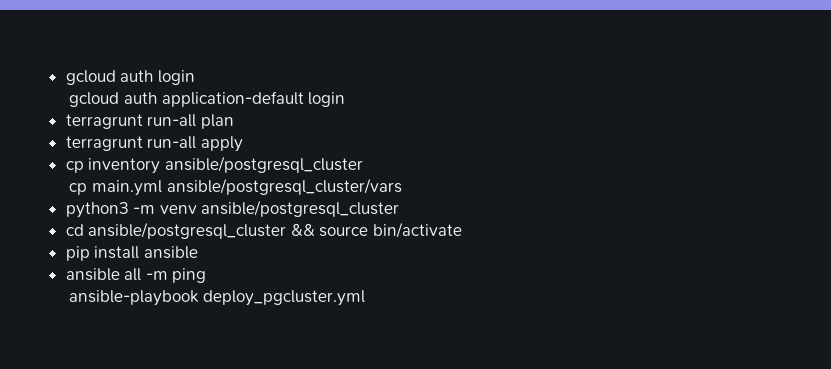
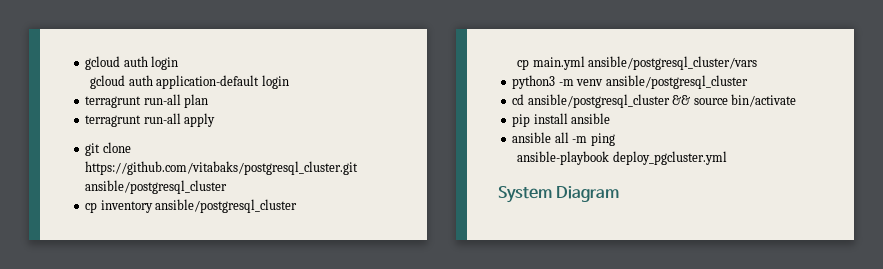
+ git clone https://github.com/vitabaks/postgresql_cluster.git ansible/postgresql_cluster
+ System Diagram

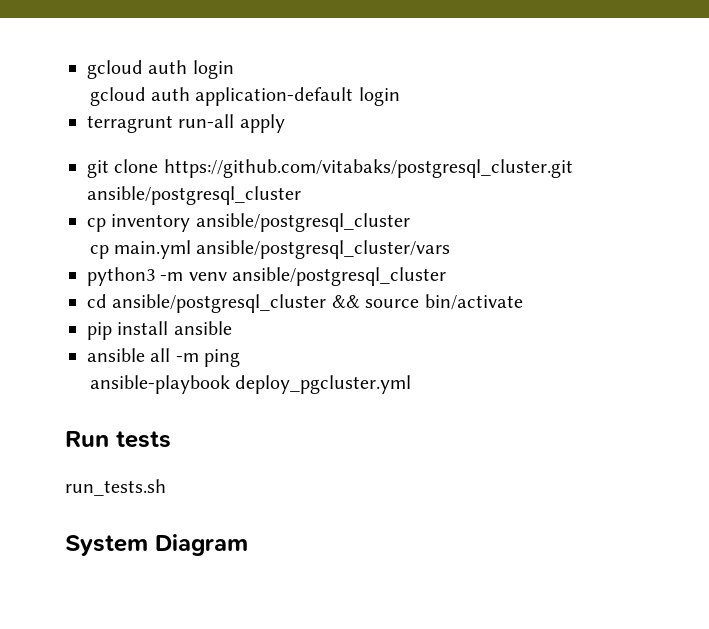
- terragrunt run-all plan
+ Run tests
+ run_tests.sh

